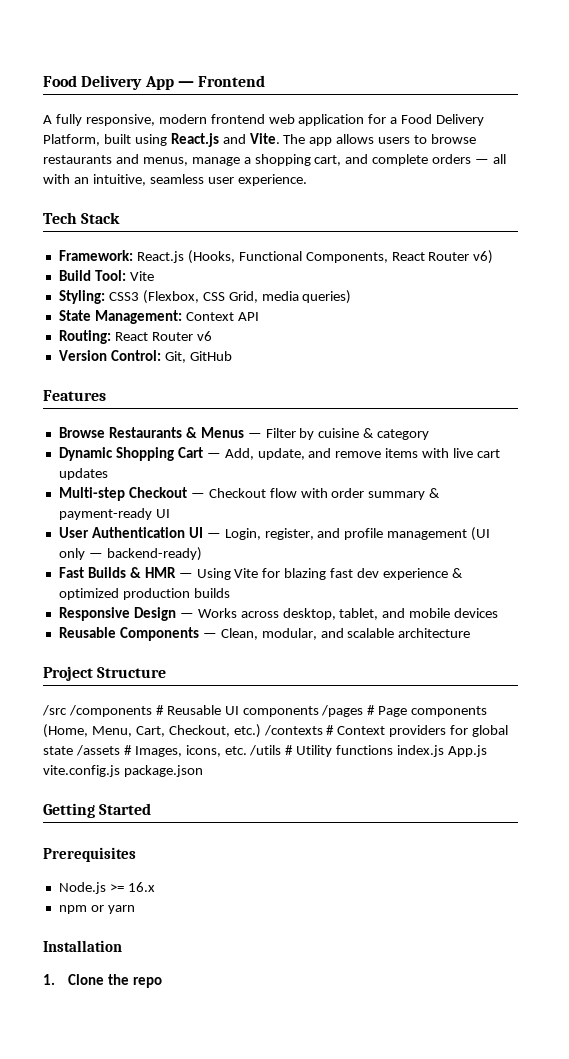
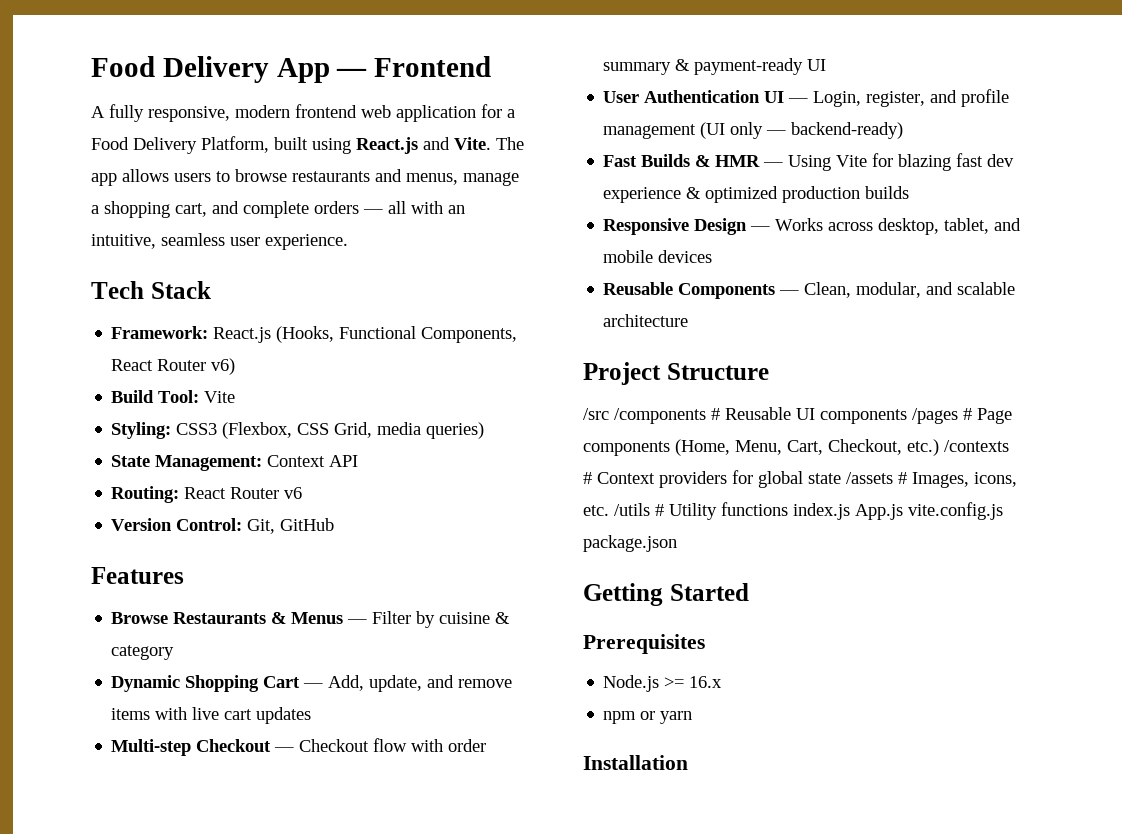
- 1. Clone the repo

